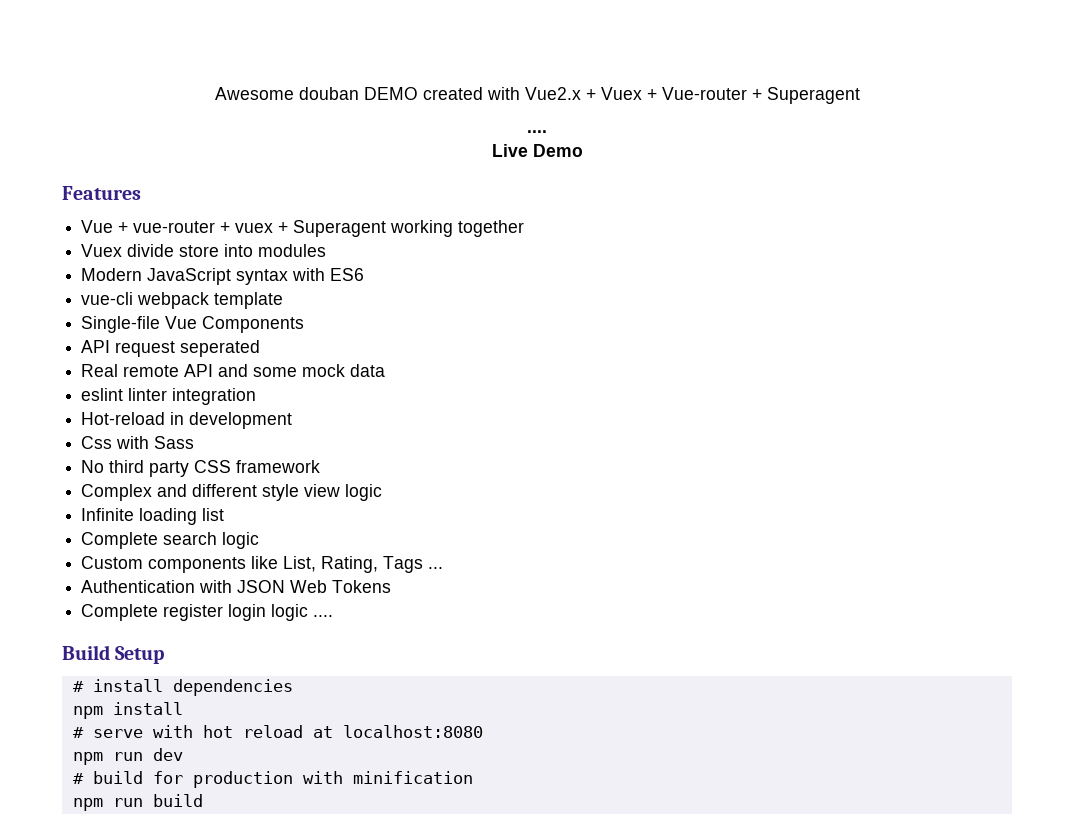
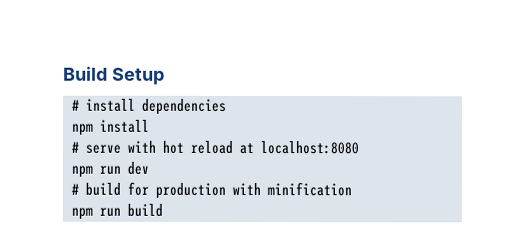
- Awesome douban DEMO created with Vue2.x + Vuex + Vue-router + Superagent
- ....
- Live Demo
- Features
- Vue + vue-router + vuex + Superagent working together
- Vuex divide store into modules
- Modern JavaScript syntax with ES6
- vue-cli webpack template
- Single-file Vue Components
- API request seperated
- Real remote API and some mock data
- eslint linter integration
- Hot-reload in development
- Css with Sass
- No third party CSS framework
- Complex and different style view logic
- Infinite loading list
- Complete search logic
- Custom components like List, Rating, Tags ...
- Authentication with JSON Web Tokens
- Complete register login logic ....

